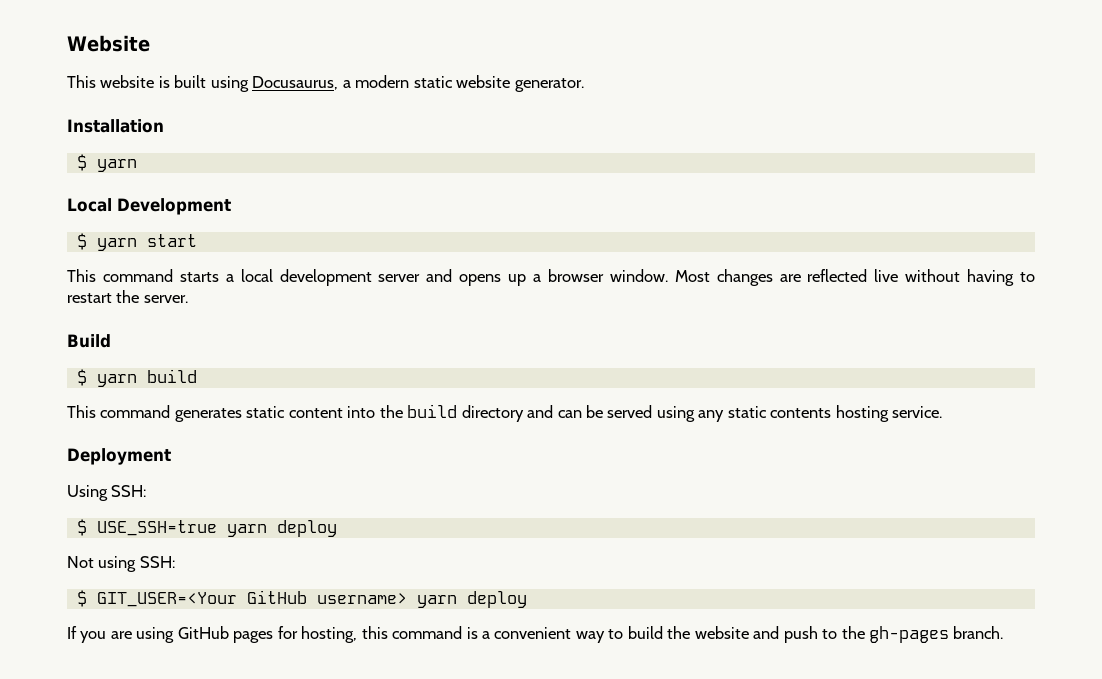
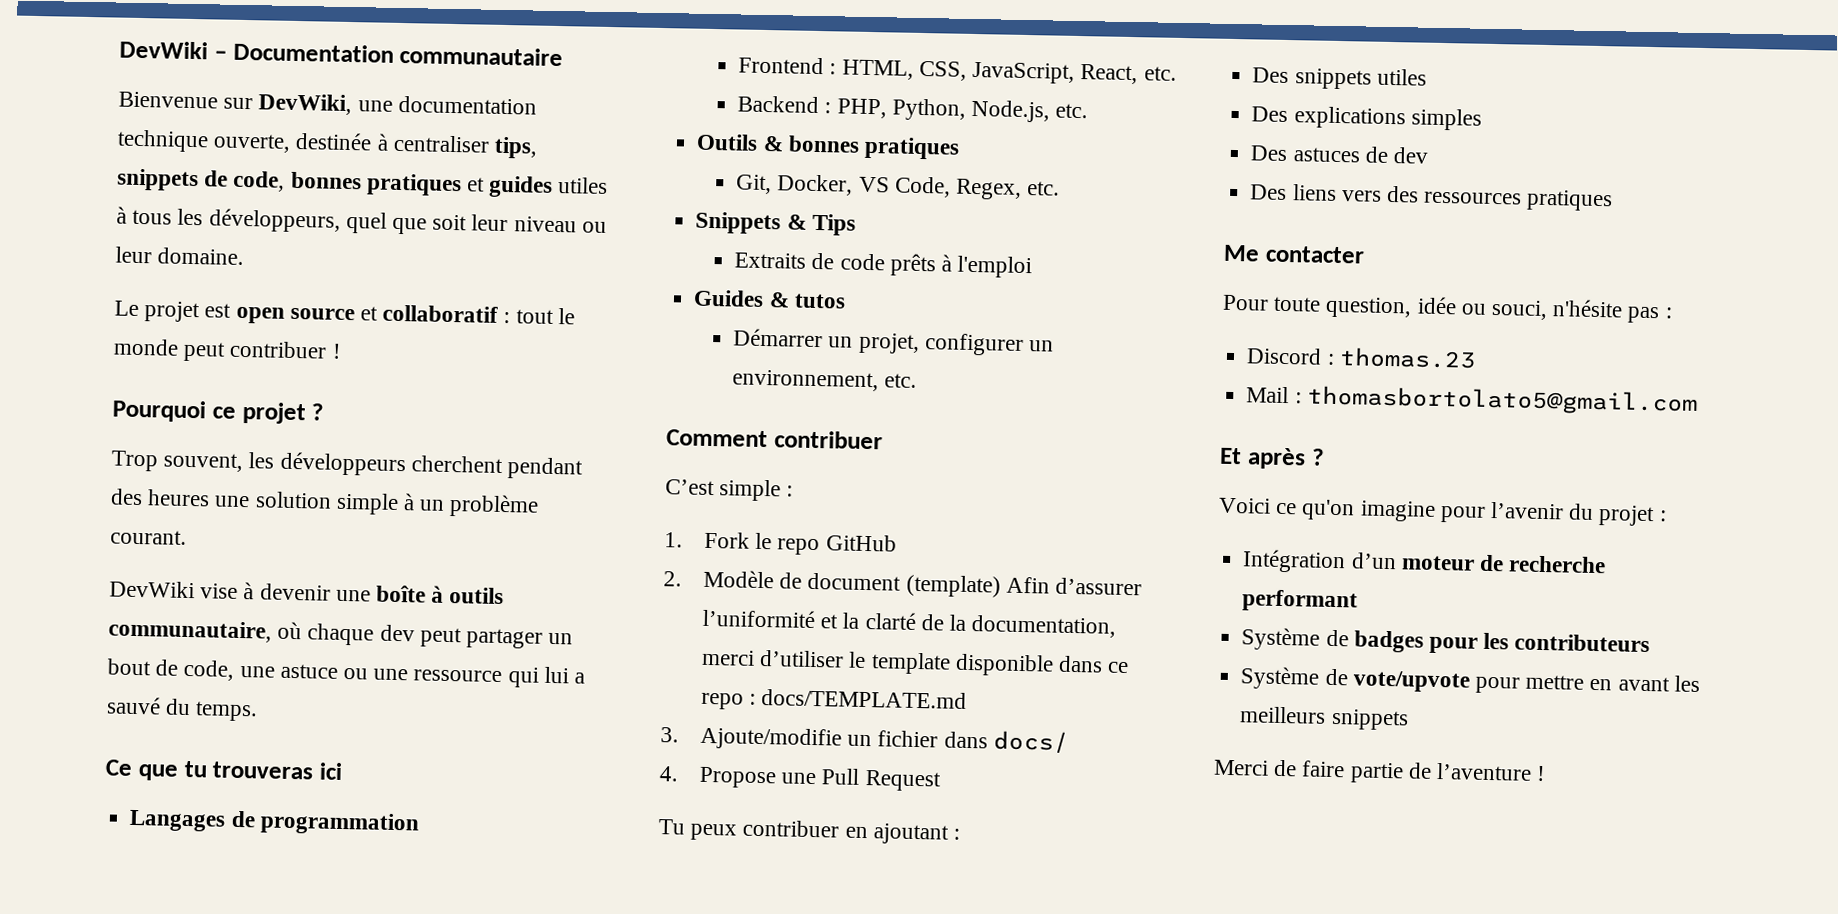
- Website
- This website is built using Docusaurus, a modern static website generator.
- Installation
- $ yarn
- Local Development
- $ yarn start
- This command starts a local development server and opens up a browser window. Most changes are reflected live without having to restart the server.
- Build
- $ yarn build
- This command generates static content into the build directory and can be served using any static contents hosting service.
- Deployment
- Using SSH:
- $ USE_SSH=true yarn deploy
- Not using SSH:
- $ GIT_USER=<Your GitHub username> yarn deploy
- If you are using GitHub pages for hosting, this command is a convenient way to build the website and push to the gh-pages branch.
+ DevWiki – Documentation communautaire
+ Bienvenue sur DevWiki, une documentation technique ouverte, destinée à centraliser tips, snippets de code, bonnes pratiques et guides utiles à tous les développeurs, quel que soit leur niveau ou leur domaine.
+ Le projet est open source et collaboratif : tout le monde peut contribuer !
+ Pourquoi ce projet ?
+ Trop souvent, les développeurs cherchent pendant des heures une solution simple à un problème courant.
+ DevWiki vise à devenir une boîte à outils communautaire, où chaque dev peut partager un bout de code, une astuce ou une ressource qui lui a sauvé du temps.
+ Ce que tu trouveras ici
+ Langages de programmation
+ Frontend : HTML, CSS, JavaScript, React, etc.
+ Backend : PHP, Python, Node.js, etc.
+ Outils & bonnes pratiques
+ Git, Docker, VS Code, Regex, etc.
+ Snippets & Tips
+ Extraits de code prêts à l'emploi
+ Guides & tutos
+ Démarrer un projet, configurer un environnement, etc.
+ Comment contribuer
+ C’est simple :
+ 1. Fork le repo GitHub
+ 2. Modèle de document (template) Afin d’assurer l’uniformité et la clarté de la documentation, merci d’utiliser le template disponible dans ce repo : docs/TEMPLATE.md
+ 3. Ajoute/modifie un fichier dans docs/
+ 4. Propose une Pull Request
+ Tu peux contribuer en ajoutant :
+ Des snippets utiles
+ Des explications simples
+ Des astuces de dev
+ Des liens vers des ressources pratiques
+ Me contacter
+ Pour toute question, idée ou souci, n'hésite pas :
+ Discord : thomas.23
+ Mail : thomasbortolato5@gmail.com
+ Et après ?
+ Voici ce qu'on imagine pour l’avenir du projet :
+ Intégration d’un moteur de recherche performant
+ Système de badges pour les contributeurs
+ Système de vote/upvote pour mettre en avant les meilleurs snippets
+ Merci de faire partie de l’aventure !

